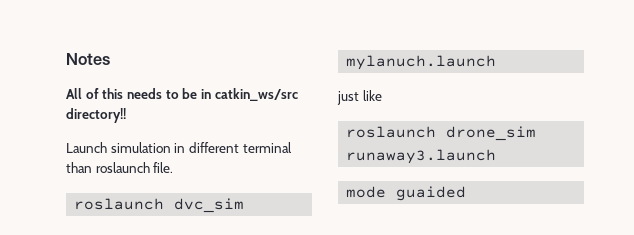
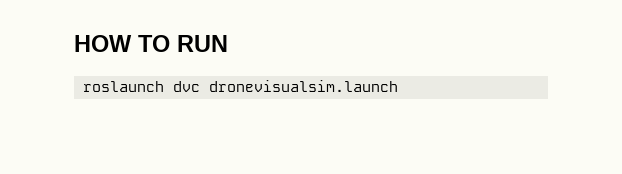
- Notes
- All of this needs to be in catkin_ws/src directory!!
- Launch simulation in different terminal than roslaunch file.
- roslaunch dvc_sim mylanuch.launch
- just like
- roslaunch drone_sim runaway3.launch
- mode guaided
+ HOW TO RUN
+ roslaunch dvc dronevisualsim.launch

